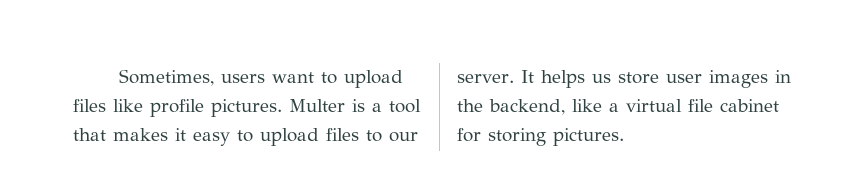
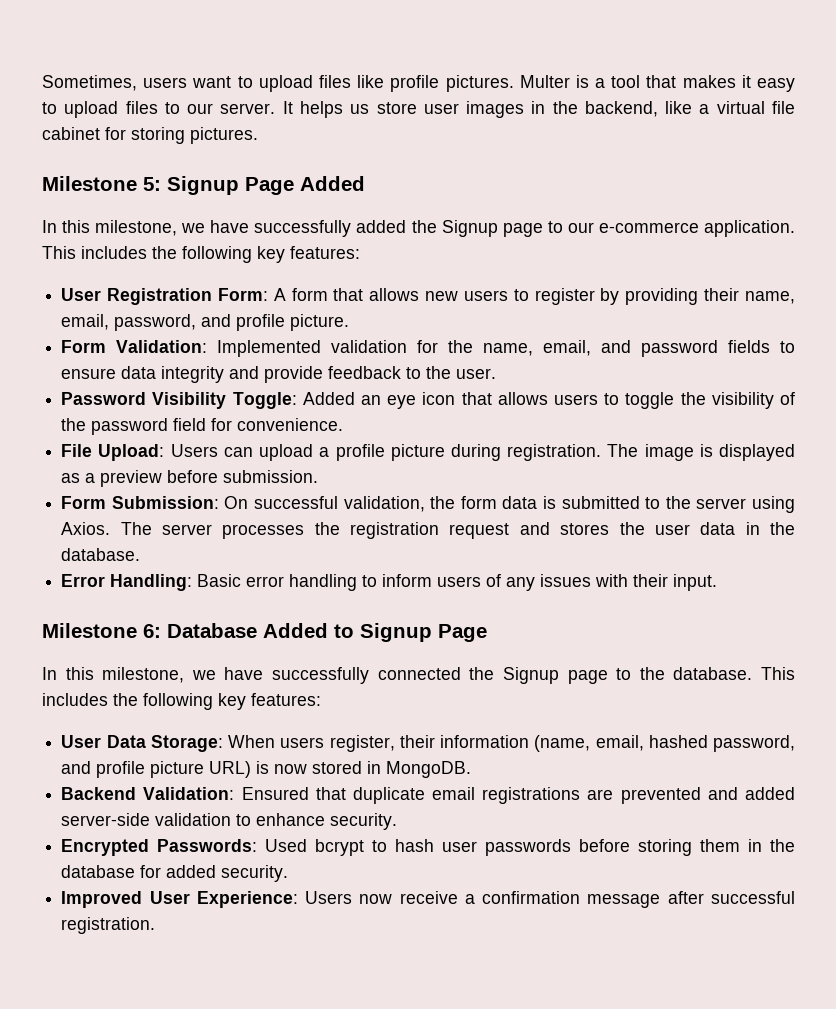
+ Milestone 5: Signup Page Added
+ In this milestone, we have successfully added the Signup page to our e-commerce application. This includes the following key features:
+ User Registration Form: A form that allows new users to register by providing their name, email, password, and profile picture.
+ Form Validation: Implemented validation for the name, email, and password fields to ensure data integrity and provide feedback to the user.
+ Password Visibility Toggle: Added an eye icon that allows users to toggle the visibility of the password field for convenience.
+ File Upload: Users can upload a profile picture during registration. The image is displayed as a preview before submission.
+ Form Submission: On successful validation, the form data is submitted to the server using Axios. The server processes the registration request and stores the user data in the database.
+ Error Handling: Basic error handling to inform users of any issues with their input.
+ Milestone 6: Database Added to Signup Page
+ In this milestone, we have successfully connected the Signup page to the database. This includes the following key features:
+ User Data Storage: When users register, their information (name, email, hashed password, and profile picture URL) is now stored in MongoDB.
+ Backend Validation: Ensured that duplicate email registrations are prevented and added server-side validation to enhance security.
+ Encrypted Passwords: Used bcrypt to hash user passwords before storing them in the database for added security.
+ Improved User Experience: Users now receive a confirmation message after successful registration.

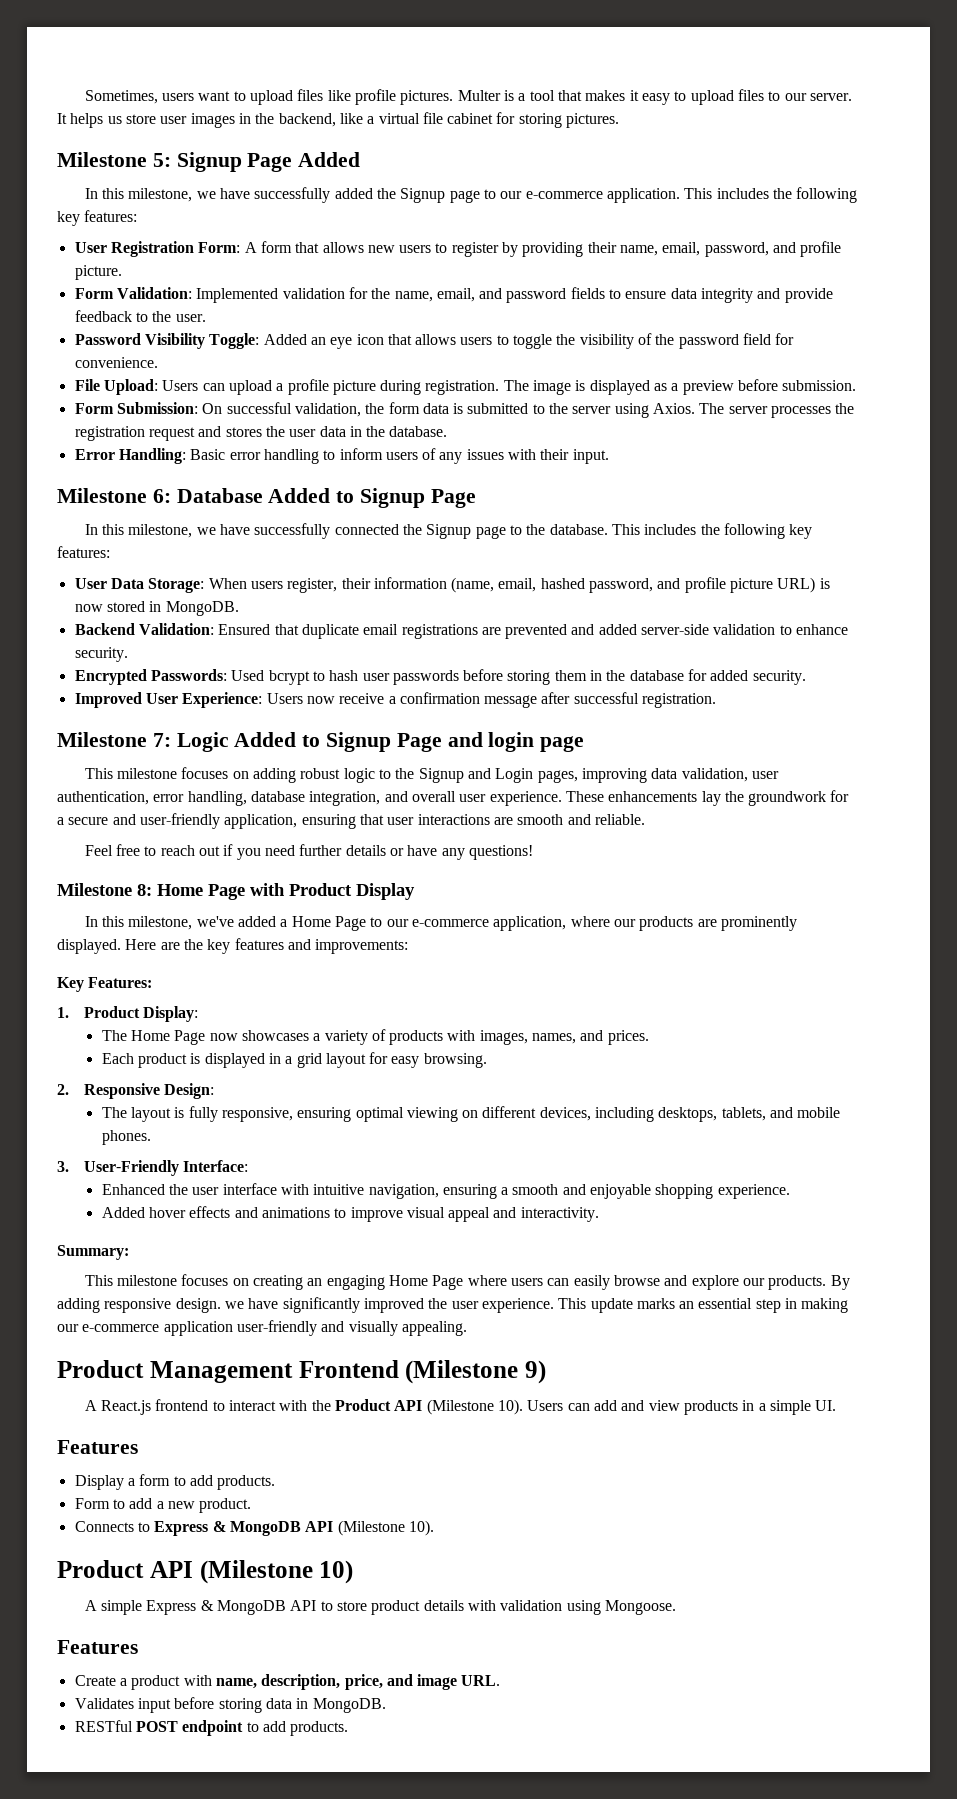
+ Milestone 7: Logic Added to Signup Page and login page
+ This milestone focuses on adding robust logic to the Signup and Login pages, improving data validation, user authentication, error handling, database integration, and overall user experience. These enhancements lay the groundwork for a secure and user-friendly application, ensuring that user interactions are smooth and reliable.
+ Feel free to reach out if you need further details or have any questions!
+ Milestone 8: Home Page with Product Display
+ In this milestone, we've added a Home Page to our e-commerce application, where our products are prominently displayed. Here are the key features and improvements:
+ Key Features:
+ 1. Product Display:
+ The Home Page now showcases a variety of products with images, names, and prices.
+ Each product is displayed in a grid layout for easy browsing.
+ 2. Responsive Design:
+ The layout is fully responsive, ensuring optimal viewing on different devices, including desktops, tablets, and mobile phones.
+ 3. User-Friendly Interface:
+ Enhanced the user interface with intuitive navigation, ensuring a smooth and enjoyable shopping experience.
+ Added hover effects and animations to improve visual appeal and interactivity.
+ Summary:
+ This milestone focuses on creating an engaging Home Page where users can easily browse and explore our products. By adding responsive design. we have significantly improved the user experience. This update marks an essential step in making our e-commerce application user-friendly and visually appealing.
+ Product Management Frontend (Milestone 9)
+ A React.js frontend to interact with the Product API (Milestone 10). Users can add and view products in a simple UI.
+ Features
+ Display a form to add products.
+ Form to add a new product.
+ Connects to Express & MongoDB API (Milestone 10).
+ Product API (Milestone 10)
+ A simple Express & MongoDB API to store product details with validation using Mongoose.
+ Features
+ Create a product with name, description, price, and image URL.
+ Validates input before storing data in MongoDB.
+ RESTful POST endpoint to add products.

